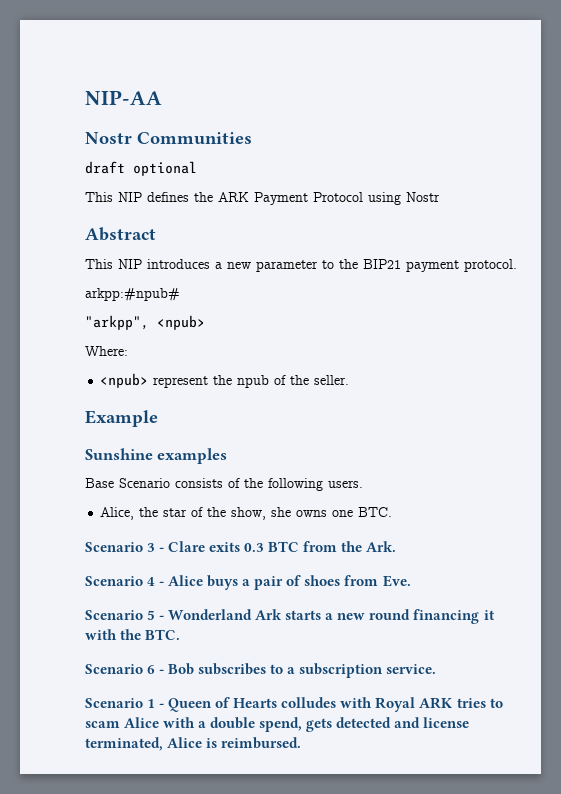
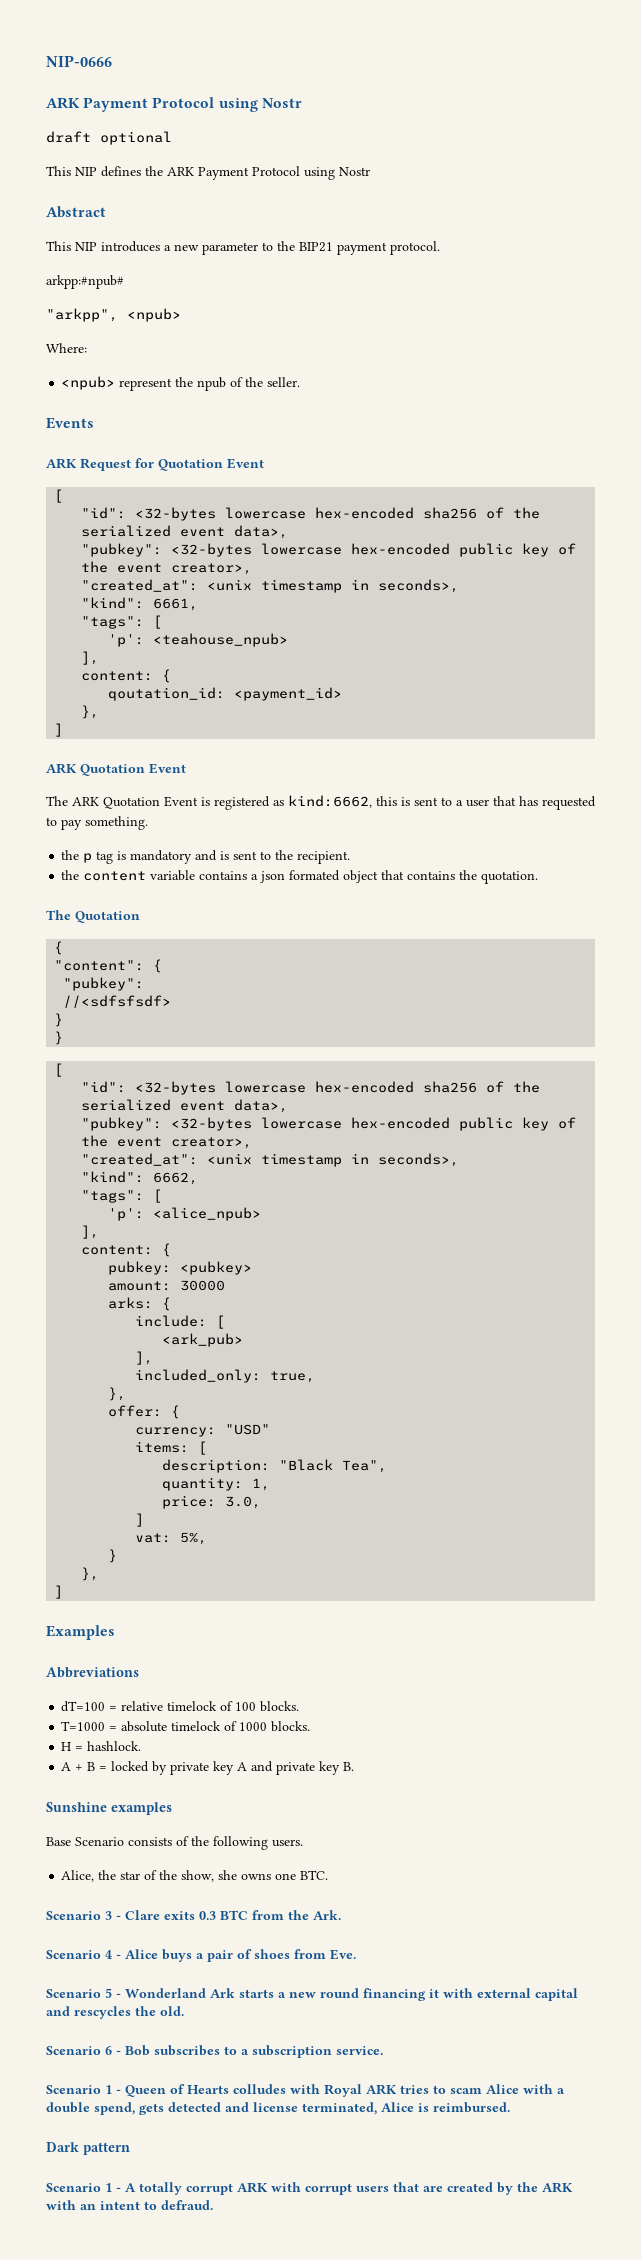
- NIP-AA
- Nostr Communities
+ NIP-0666
+ ARK Payment Protocol using Nostr
- Example
+ Events
+ ARK Request for Quotation Event
+ [
+ "id": <32-bytes lowercase hex-encoded sha256 of the serialized event data>,
+ "pubkey": <32-bytes lowercase hex-encoded public key of the event creator>,
+ "created_at": <unix timestamp in seconds>,
+ "kind": 6661,
+ "tags": [
+ 'p': <teahouse_npub>
+ ],
+ content: {
+ qoutation_id: <payment_id>
+ },
+ ]
+ ARK Quotation Event
+ The ARK Quotation Event is registered as kind:6662, this is sent to a user that has requested to pay something.
+ the p tag is mandatory and is sent to the recipient.
+ the content variable contains a json formated object that contains the quotation.
+ The Quotation
+ {
+ "content": {
+ "pubkey":
+ //<sdfsfsdf>
+ }
+ }
+ [
+ "id": <32-bytes lowercase hex-encoded sha256 of the serialized event data>,
+ "pubkey": <32-bytes lowercase hex-encoded public key of the event creator>,
+ "created_at": <unix timestamp in seconds>,
+ "kind": 6662,
+ "tags": [
+ 'p': <alice_npub>
+ ],
+ content: {
+ pubkey: <pubkey>
+ amount: 30000
+ arks: {
+ include: [
+ <ark_pub>
+ ],
+ included_only: true,
+ },
+ offer: {
+ currency: "USD"
+ items: [
+ description: "Black Tea",
+ quantity: 1,
+ price: 3.0,
+ ]
+ vat: 5%,
+ }
+ },
+ ]
+ Examples
+ Abbreviations
+ dT=100 = relative timelock of 100 blocks.
+ T=1000 = absolute timelock of 1000 blocks.
+ H = hashlock.
+ A + B = locked by private key A and private key B.
- Scenario 5 - Wonderland Ark starts a new round financing it with the BTC.
+ Scenario 5 - Wonderland Ark starts a new round financing it with external capital and rescycles the old.
+ Dark pattern
+ Scenario 1 - A totally corrupt ARK with corrupt users that are created by the ARK with an intent to defraud.

